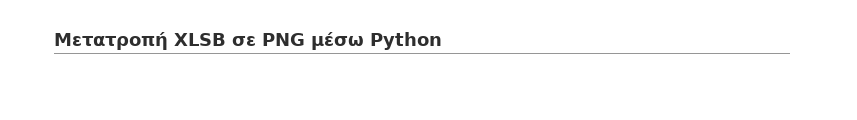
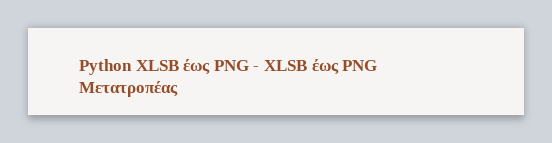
- Μετατροπή XLSB σε PNG μέσω Python
+ Python XLSB έως PNG - XLSB έως PNG Μετατροπέας

